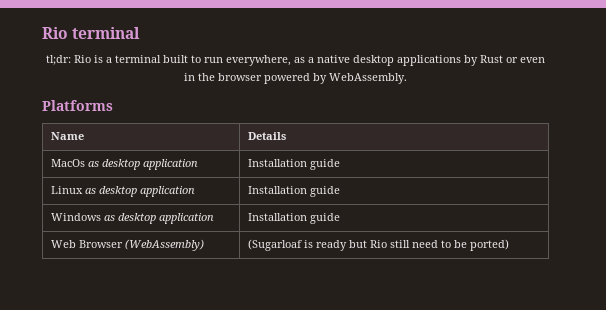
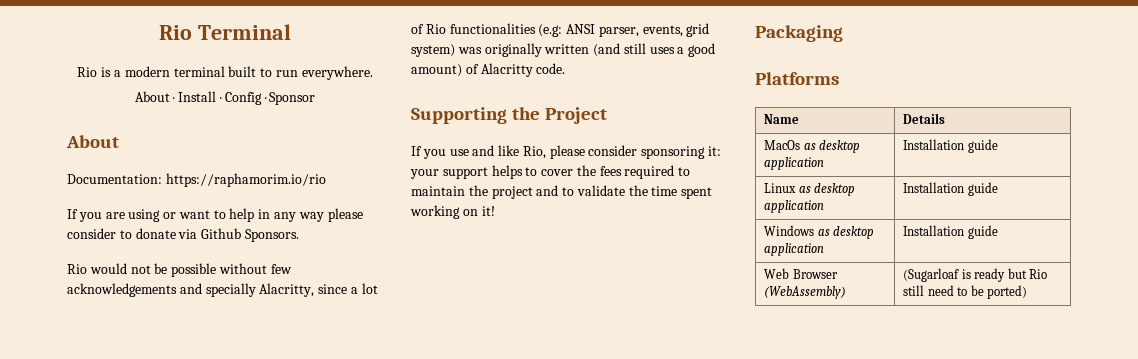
- Rio terminal
- tl;dr: Rio is a terminal built to run everywhere, as a native desktop applications by Rust or even in the browser powered by WebAssembly.
+ Rio Terminal
+ Rio is a modern terminal built to run everywhere.
+ About · Install · Config · Sponsor
+ About
+ Documentation: https://raphamorim.io/rio
+ If you are using or want to help in any way please consider to donate via Github Sponsors.
+ Rio would not be possible without few acknowledgements and specially Alacritty, since a lot of Rio functionalities (e.g: ANSI parser, events, grid system) was originally written (and still uses a good amount) of Alacritty code.
+ Supporting the Project
+ If you use and like Rio, please consider sponsoring it: your support helps to cover the fees required to maintain the project and to validate the time spent working on it!
+ Packaging

